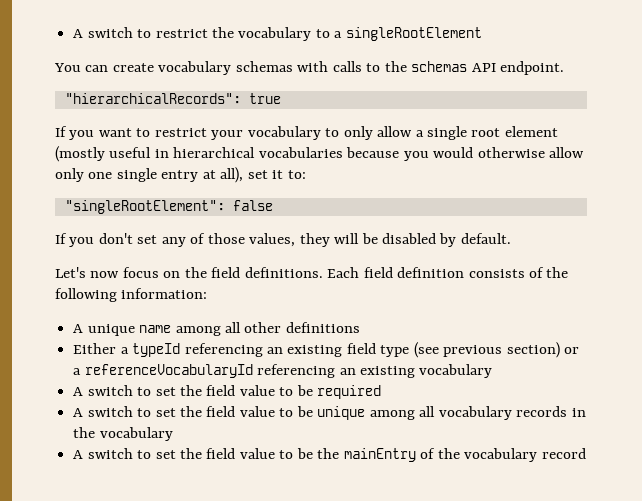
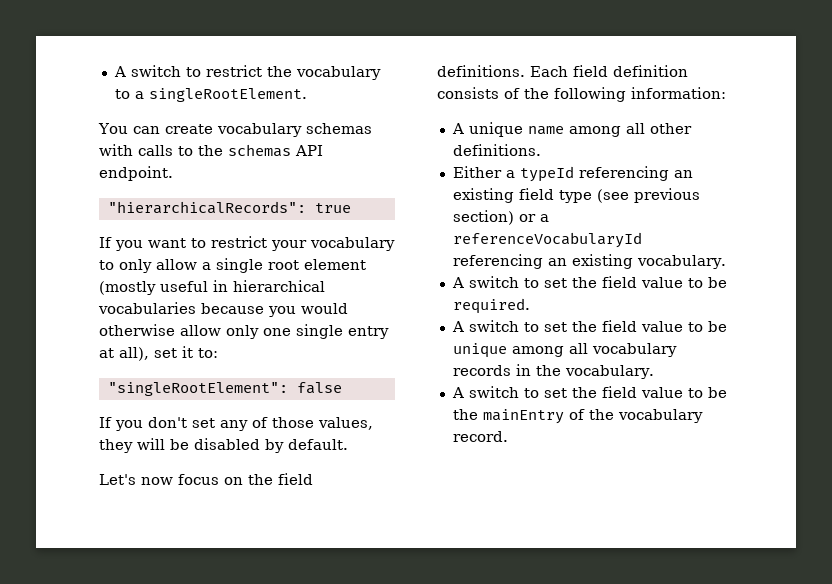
- A switch to restrict the vocabulary to a singleRootElement
+ A switch to restrict the vocabulary to a singleRootElement.
- A unique name among all other definitions
+ A unique name among all other definitions.
- Either a typeId referencing an existing field type (see previous section) or a referenceVocabularyId referencing an existing vocabulary
- A switch to set the field value to be required
+ Either a typeId referencing an existing field type (see previous section) or a referenceVocabularyId referencing an existing vocabulary.
+ A switch to set the field value to be required.
- A switch to set the field value to be unique among all vocabulary records in the vocabulary
+ A switch to set the field value to be unique among all vocabulary records in the vocabulary.
- A switch to set the field value to be the mainEntry of the vocabulary record
+ A switch to set the field value to be the mainEntry of the vocabulary record.

